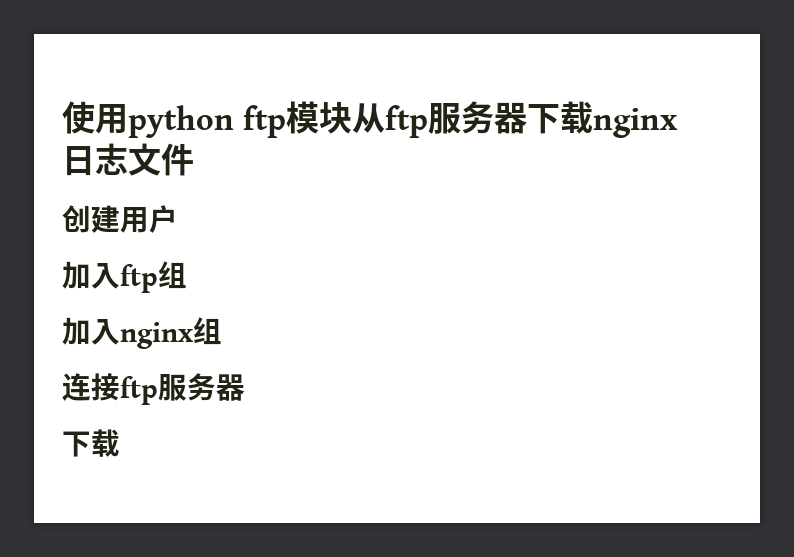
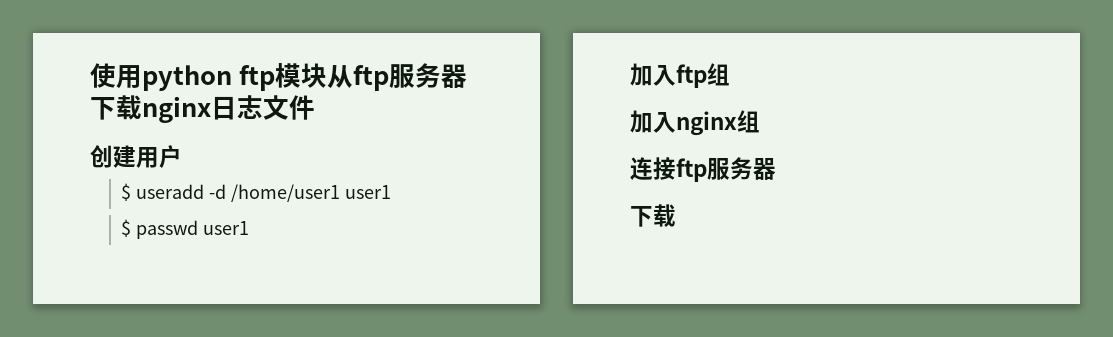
+ $ useradd -d /home/user1 user1
+ $ passwd user1

